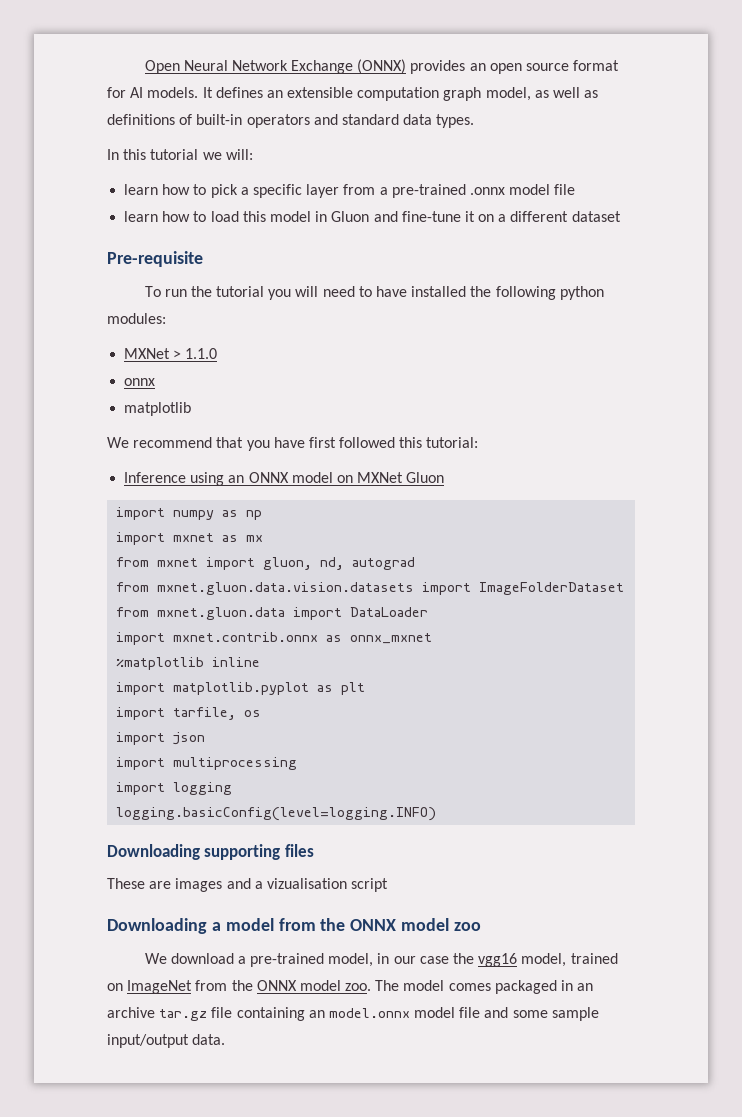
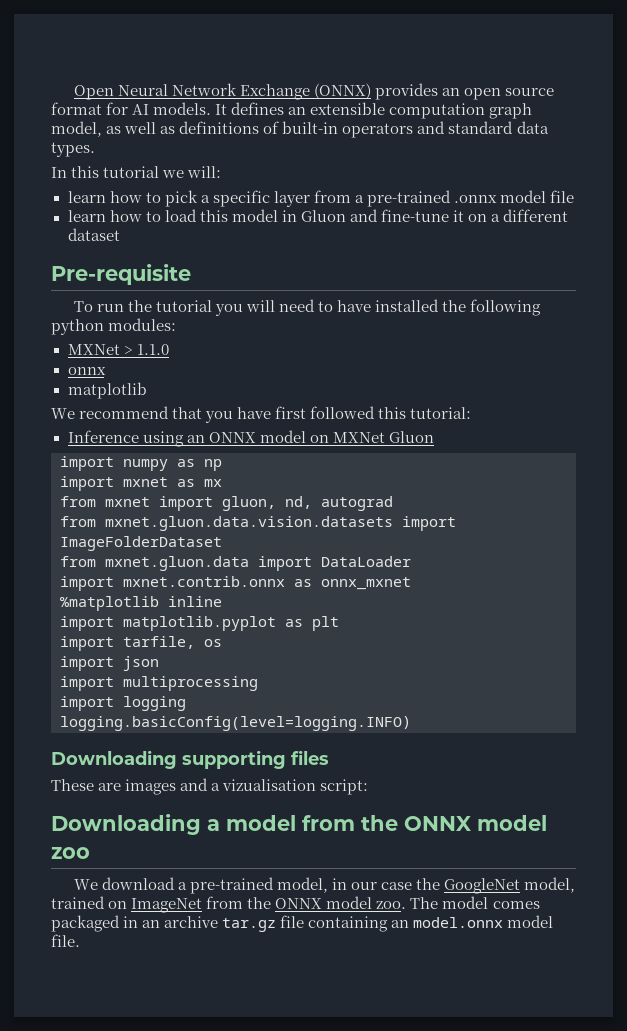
- These are images and a vizualisation script
+ These are images and a vizualisation script:
- We download a pre-trained model, in our case the vgg16 model, trained on ImageNet from the ONNX model zoo.
+ We download a pre-trained model, in our case the GoogleNet model, trained on ImageNet from the ONNX model zoo.
- The model comes packaged in an archive tar.gz file containing an model.onnx model file and some sample input/output data.
+ The model comes packaged in an archive tar.gz file containing an model.onnx model file.

